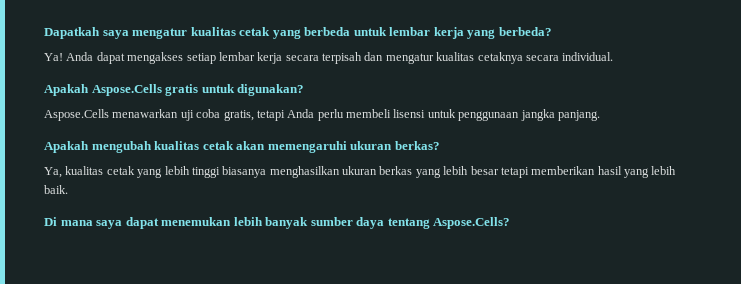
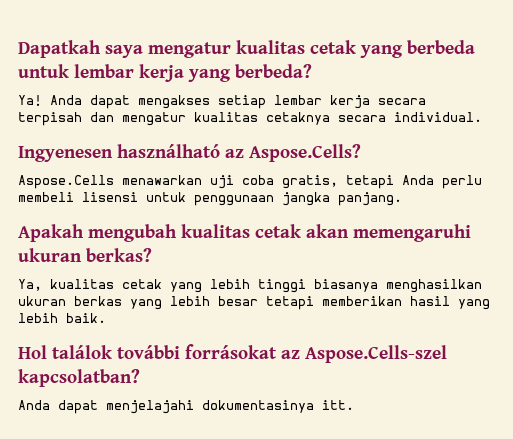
- Apakah Aspose.Cells gratis untuk digunakan?
+ Ingyenesen használható az Aspose.Cells?
- Di mana saya dapat menemukan lebih banyak sumber daya tentang Aspose.Cells?
+ Hol találok további forrásokat az Aspose.Cells-szel kapcsolatban?
+ Anda dapat menjelajahi dokumentasinya itt.

